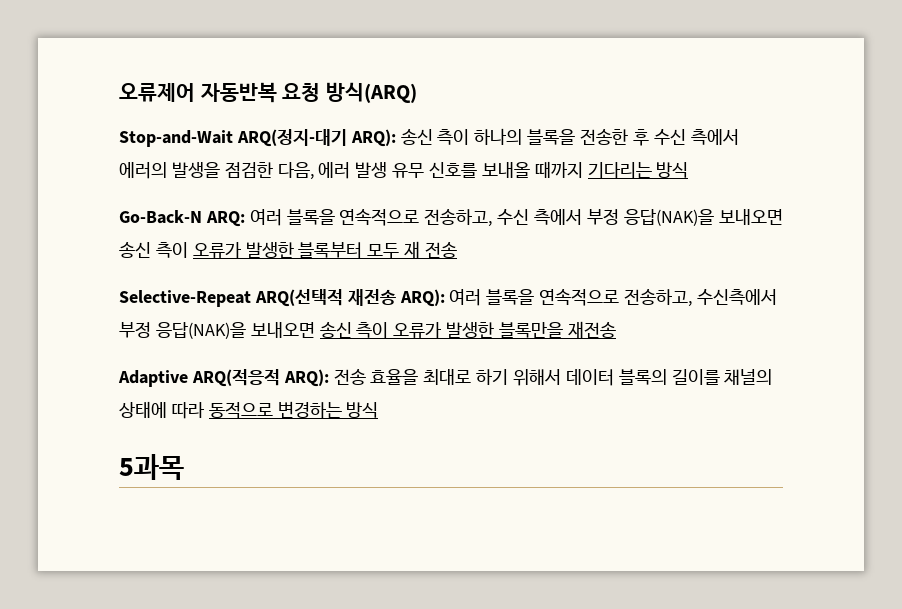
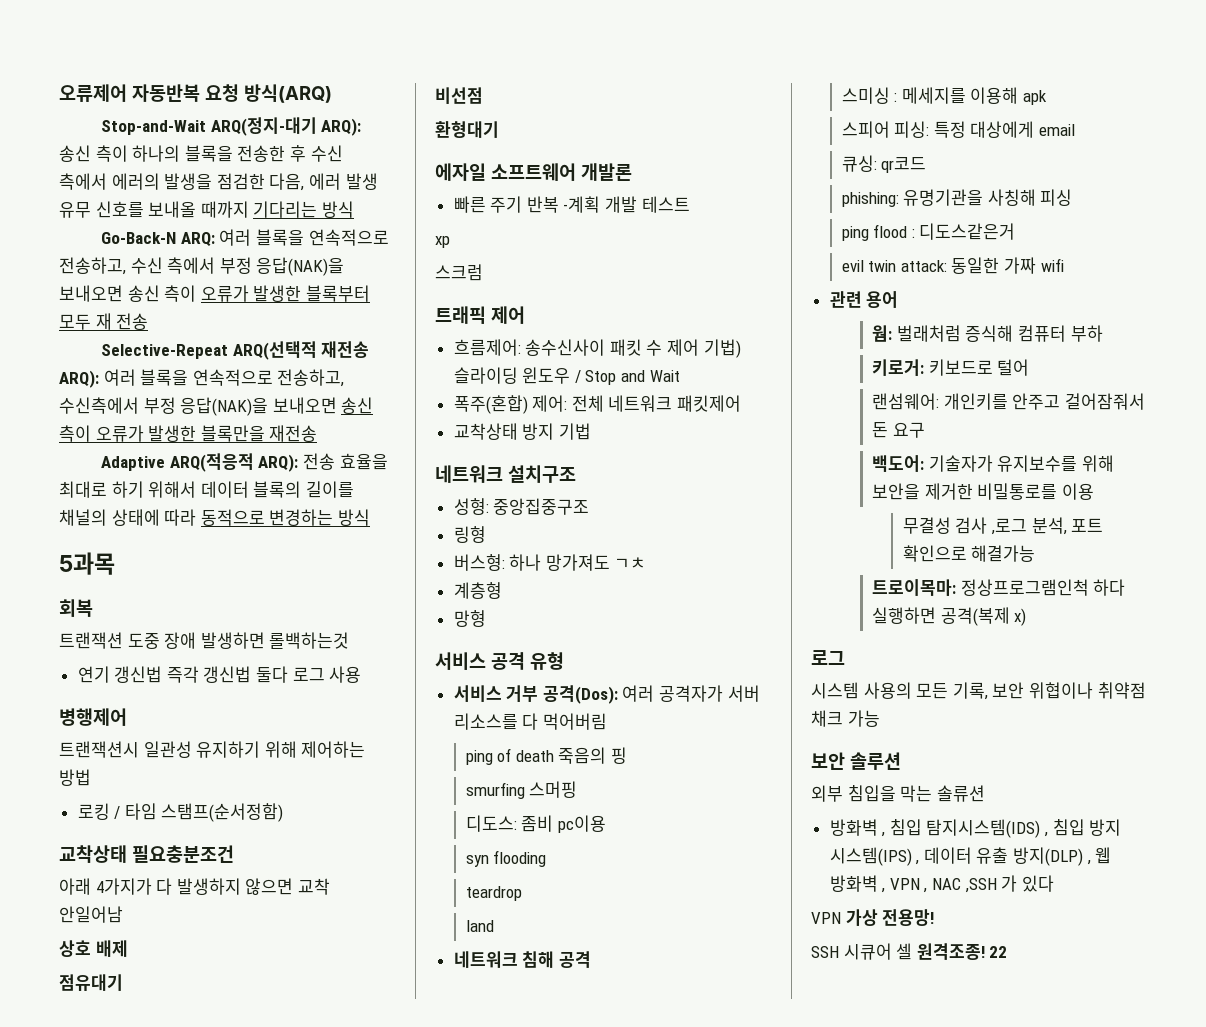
+ 회복
+ 트랜잭션 도중 장애 발생하면 롤백하는것
+ 연기 갱신법 즉각 갱신법 둘다 로그 사용
+ 병행제어
+ 트랜잭션시 일관성 유지하기 위해 제어하는 방법
+ 로킹 / 타임 스탬프(순서정함)
+ 교착상태 필요충분조건
+ 아래 4가지가 다 발생하지 않으면 교착 안일어남
+ 상호 배제
+ 점유대기
+ 비선점
+ 환형대기
+ 에자일 소프트웨어 개발론
+ 빠른 주기 반복 -계획 개발 테스트
+ xp
+ 스크럼
+ 트래픽 제어
+ 흐름제어: 송수신사이 패킷 수 제어 기법) 슬라이딩 윈도우 / Stop and Wait
+ 폭주(혼합) 제어: 전체 네트워크 패킷제어
+ 교착상태 방지 기법
+ 네트워크 설치구조
+ 성형: 중앙집중구조
+ 링형
+ 버스형: 하나 망가져도 ㄱㅊ
+ 계층형
+ 망형
+ 서비스 공격 유형
+ 서비스 거부 공격(Dos): 여러 공격자가 서버 리소스를 다 먹어버림
+ ping of death 죽음의 핑
+ smurfing 스머핑
+ 디도스: 좀비 pc이용
+ syn flooding
+ teardrop
+ land
+ 네트워크 침해 공격
+ 스미싱 : 메세지를 이용해 apk
+ 스피어 피싱: 특정 대상에게 email
+ 큐싱: qr코드
+ phishing: 유명기관을 사칭해 피싱
+ ping flood : 디도스같은거
+ evil twin attack: 동일한 가짜 wifi
+ 관련 용어
+ 웜: 벌래처럼 증식해 컴퓨터 부하
+ 키로거: 키보드로 털어
+ 랜섬웨어: 개인키를 안주고 걸어잠줘서 돈 요구
+ 백도어: 기술자가 유지보수를 위해 보안을 제거한 비밀통로를 이용
+ 무결성 검사 ,로그 분석, 포트 확인으로 해결가능
+ 트로이목마: 정상프로그램인척 하다 실행하면 공격(복제 x)
+ 로그
+ 시스템 사용의 모든 기록, 보안 위협이나 취약점 채크 가능
+ 보안 솔루션
+ 외부 침입을 막는 솔류션
+ 방화벽 , 침입 탐지시스템(IDS) , 침입 방지 시스템(IPS) , 데이터 유출 방지(DLP) , 웹 방화벽 , VPN , NAC ,SSH 가 있다
+ VPN 가상 전용망!
+ SSH 시큐어 셀 원격조종! 22

